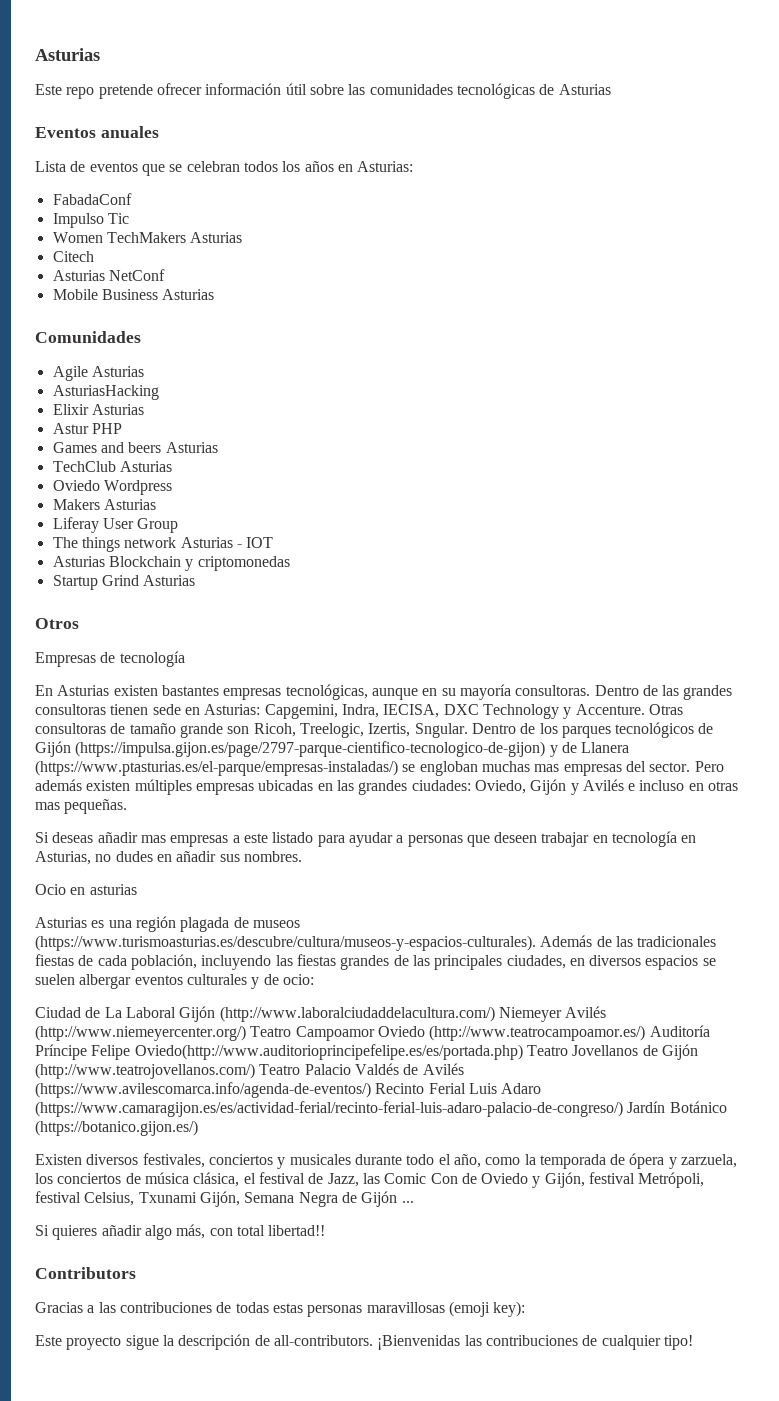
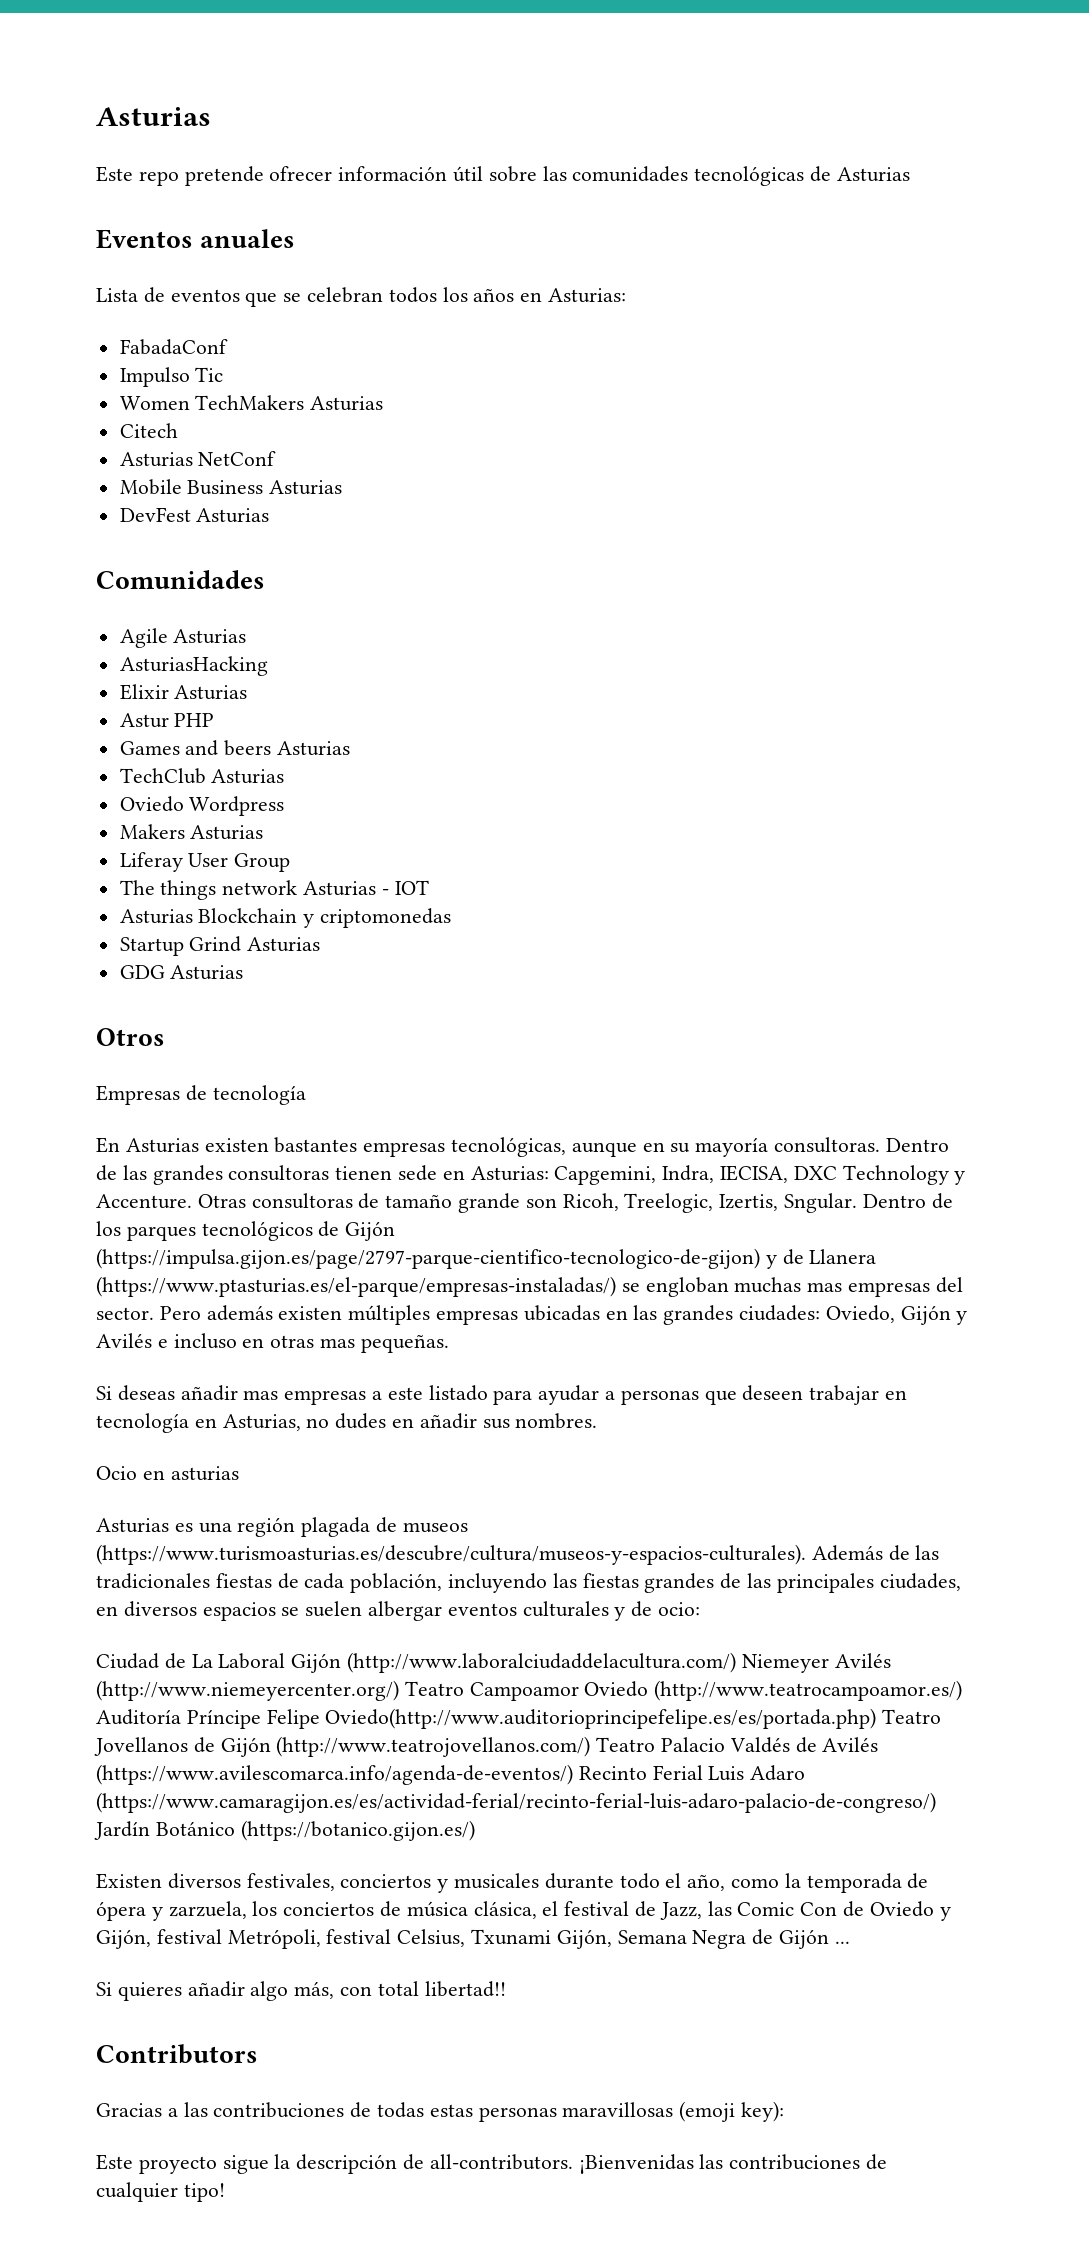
+ DevFest Asturias
+ GDG Asturias

